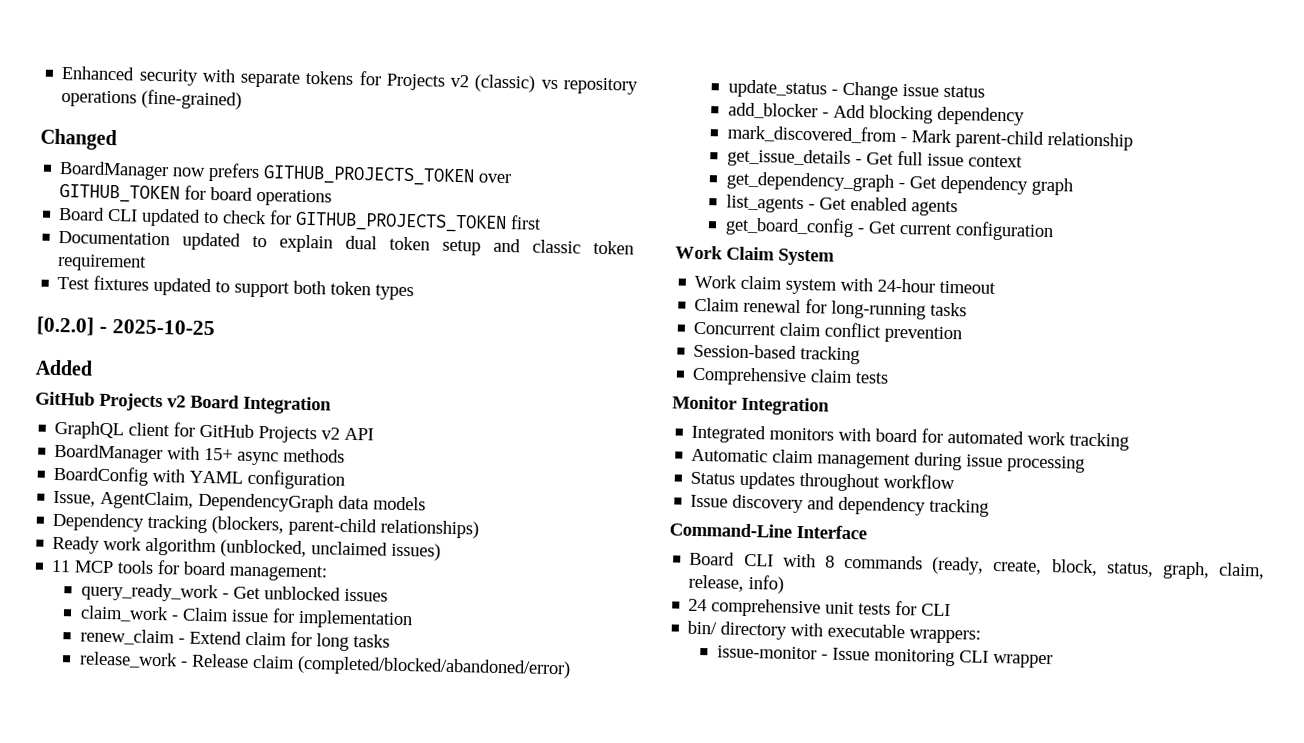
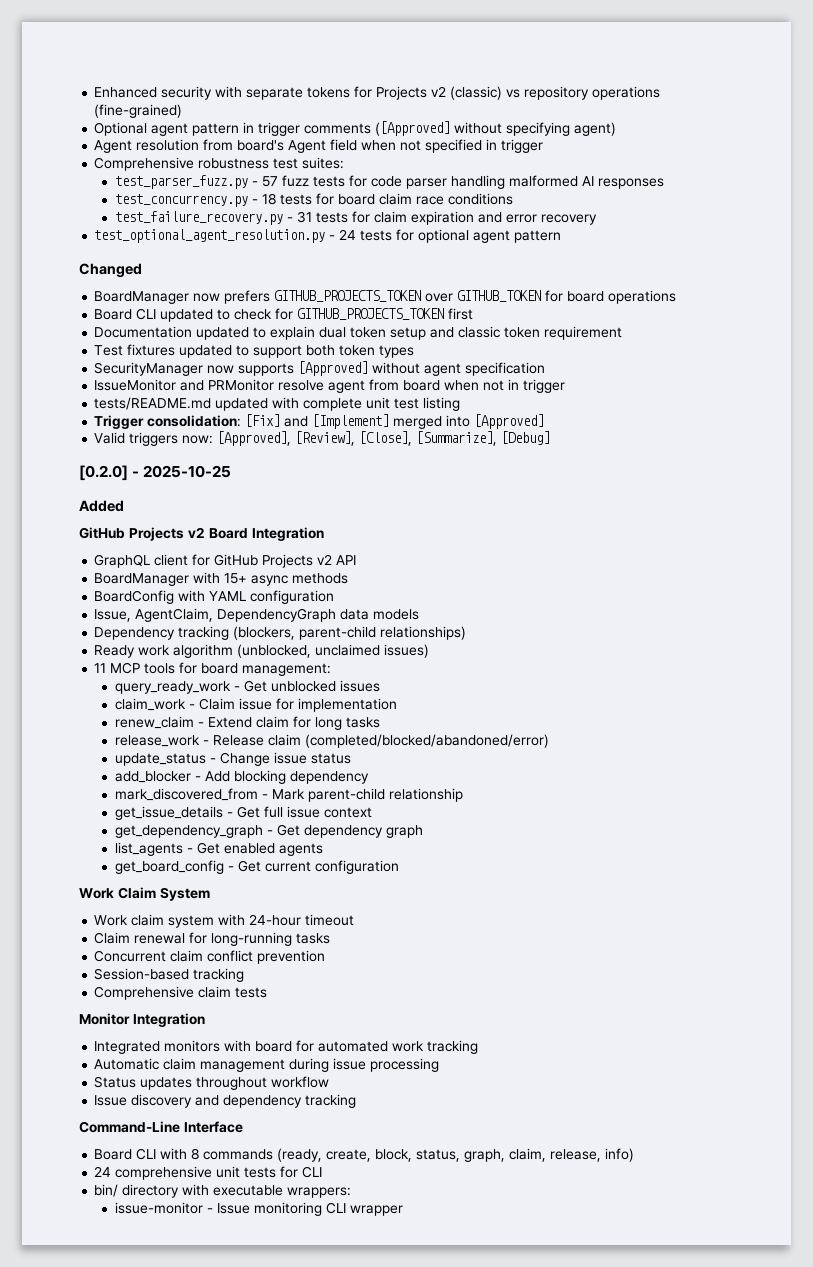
+ Optional agent pattern in trigger comments ([Approved] without specifying agent)
+ Agent resolution from board's Agent field when not specified in trigger
+ Comprehensive robustness test suites:
+ test_parser_fuzz.py - 57 fuzz tests for code parser handling malformed AI responses
+ test_concurrency.py - 18 tests for board claim race conditions
+ test_failure_recovery.py - 31 tests for claim expiration and error recovery
+ test_optional_agent_resolution.py - 24 tests for optional agent pattern
+ SecurityManager now supports [Approved] without agent specification
+ IssueMonitor and PRMonitor resolve agent from board when not in trigger
+ tests/README.md updated with complete unit test listing
+ Trigger consolidation: [Fix] and [Implement] merged into [Approved]
+ Valid triggers now: [Approved], [Review], [Close], [Summarize], [Debug]

